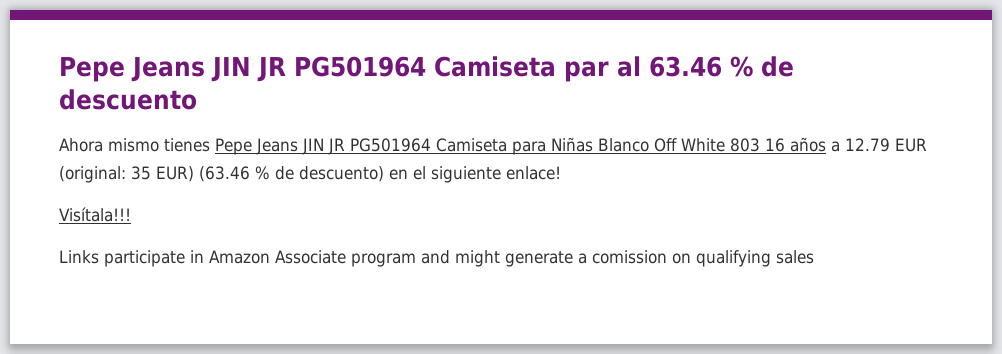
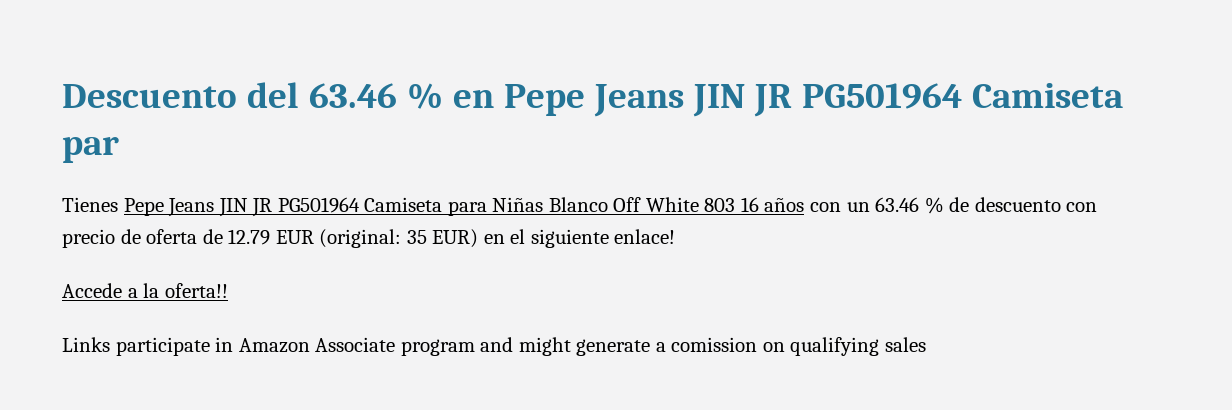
- Pepe Jeans JIN JR PG501964 Camiseta par al 63.46 % de descuento
- Ahora mismo tienes Pepe Jeans JIN JR PG501964 Camiseta para Niñas Blanco Off White 803 16 años a 12.79 EUR (original: 35 EUR) (63.46 % de descuento) en el siguiente enlace!
+ Descuento del 63.46 % en Pepe Jeans JIN JR PG501964 Camiseta par
+ Tienes Pepe Jeans JIN JR PG501964 Camiseta para Niñas Blanco Off White 803 16 años con un 63.46 % de descuento con precio de oferta de 12.79 EUR (original: 35 EUR) en el siguiente enlace!
- Visítala!!!
+ Accede a la oferta!!

